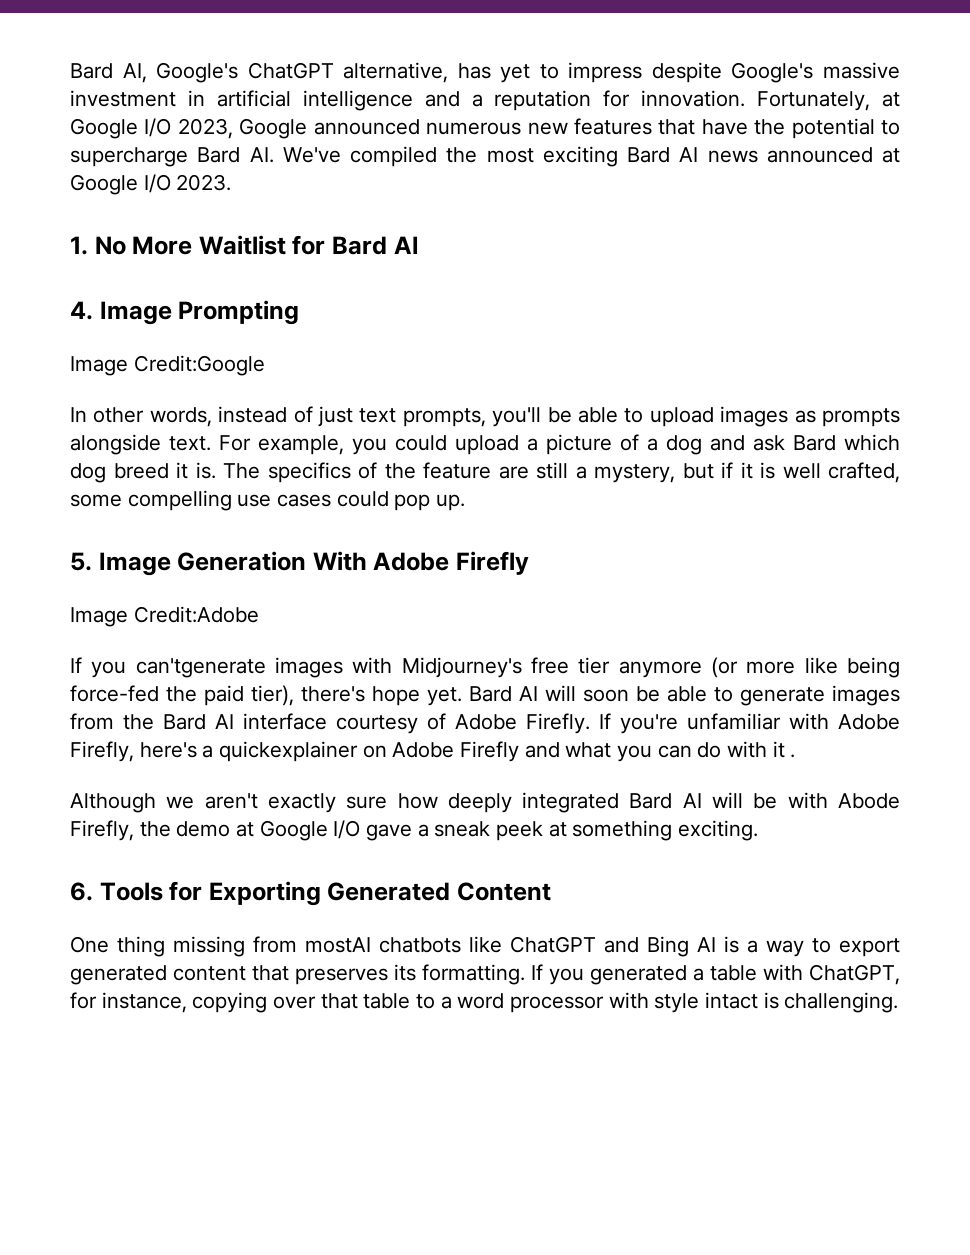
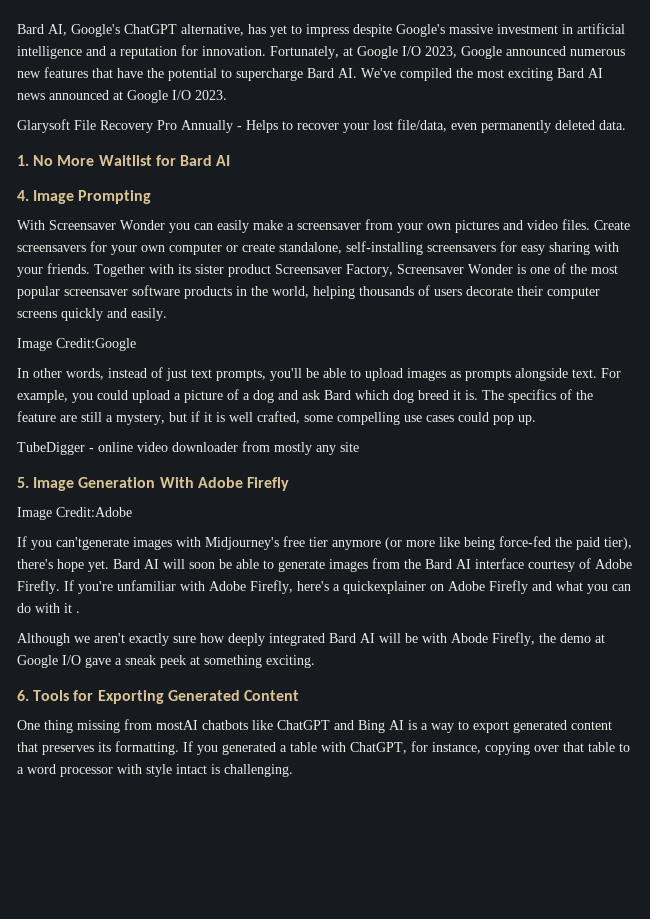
+ Glarysoft File Recovery Pro Annually - Helps to recover your lost file/data, even permanently deleted data.
+ With Screensaver Wonder you can easily make a screensaver from your own pictures and video files. Create screensavers for your own computer or create standalone, self-installing screensavers for easy sharing with your friends. Together with its sister product Screensaver Factory, Screensaver Wonder is one of the most popular screensaver software products in the world, helping thousands of users decorate their computer screens quickly and easily.
+ TubeDigger - online video downloader from mostly any site

